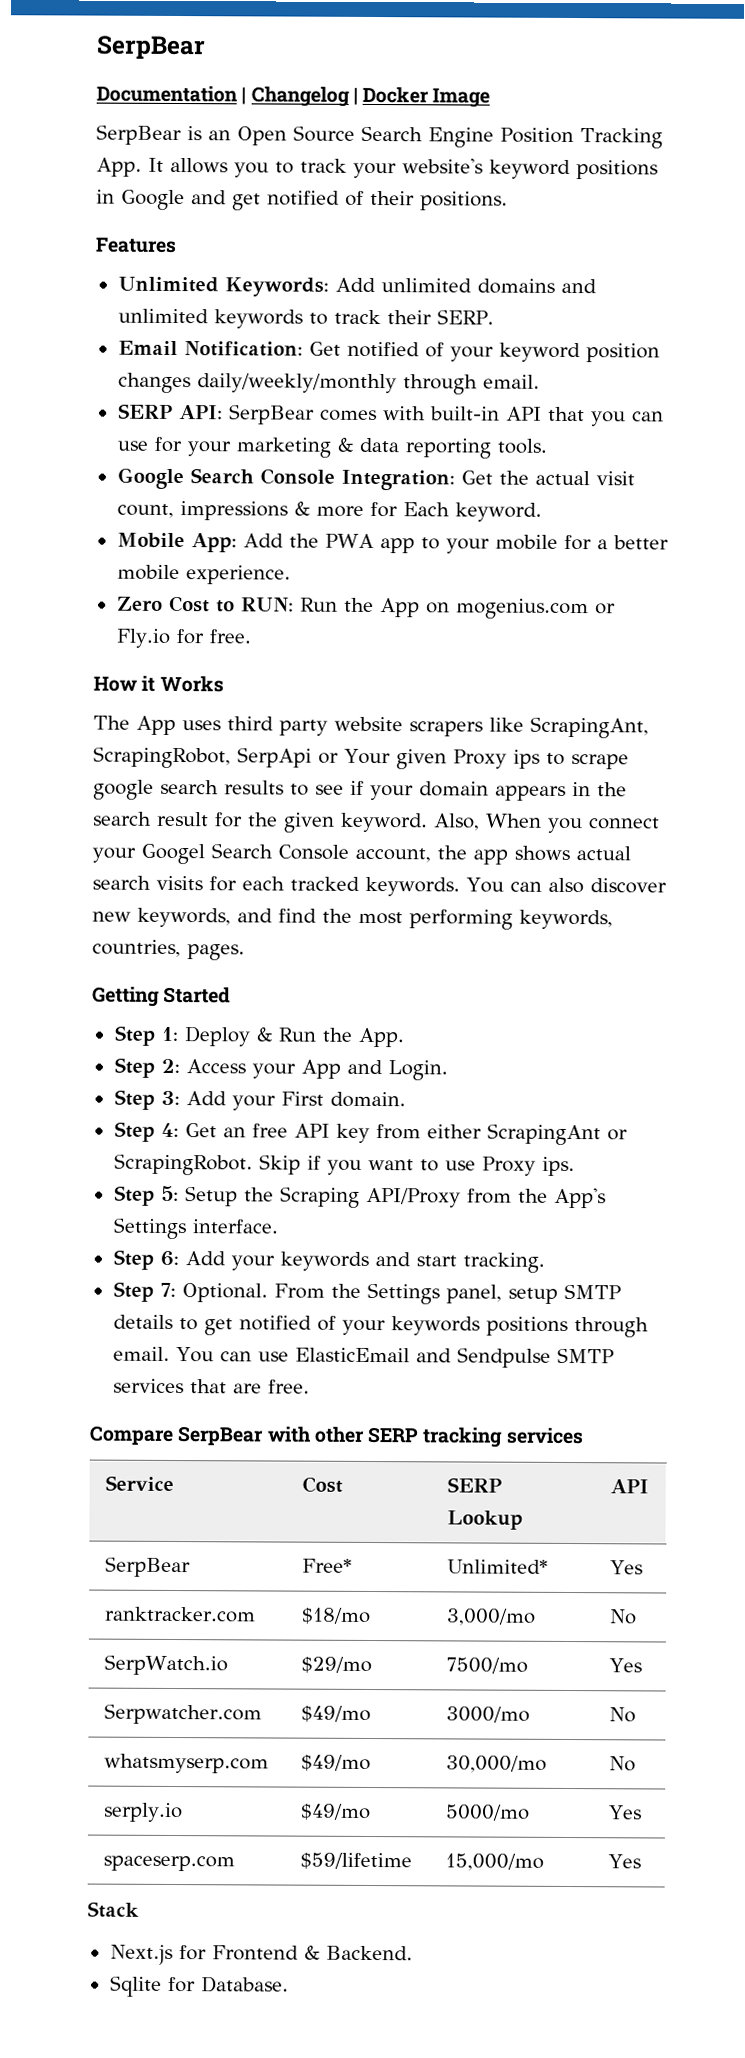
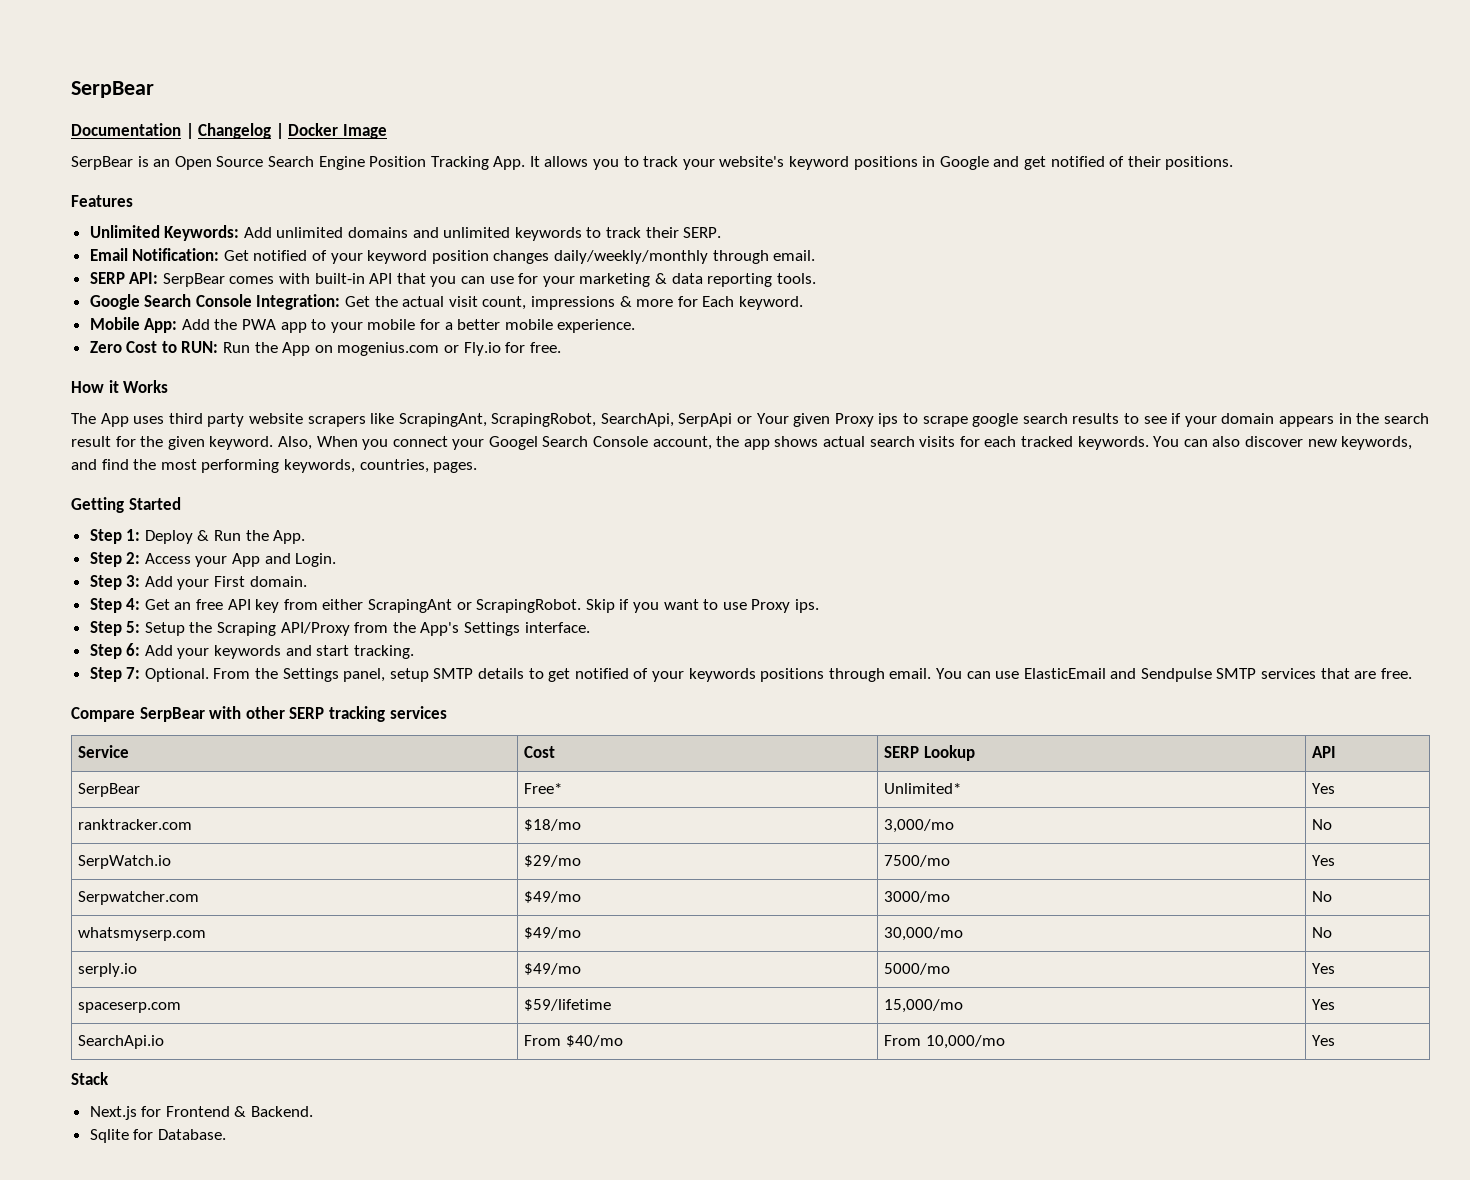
- The App uses third party website scrapers like ScrapingAnt, ScrapingRobot, SerpApi or Your given Proxy ips to scrape google search results to see if your domain appears in the search result for the given keyword.
+ The App uses third party website scrapers like ScrapingAnt, ScrapingRobot, SearchApi, SerpApi or Your given Proxy ips to scrape google search results to see if your domain appears in the search result for the given keyword.
+ SearchApi.io | From $40/mo | From 10,000/mo | Yes

